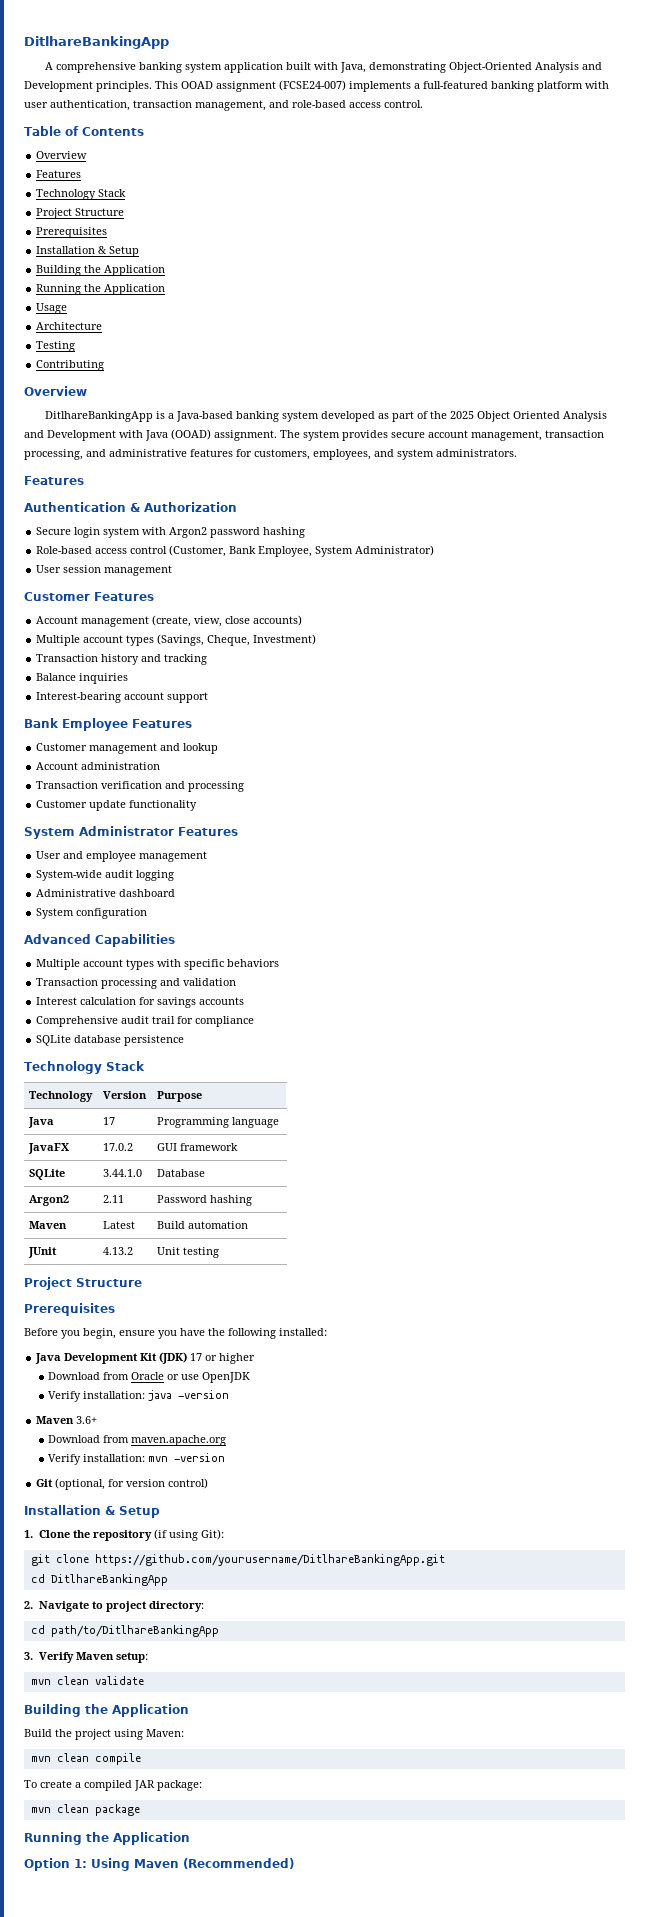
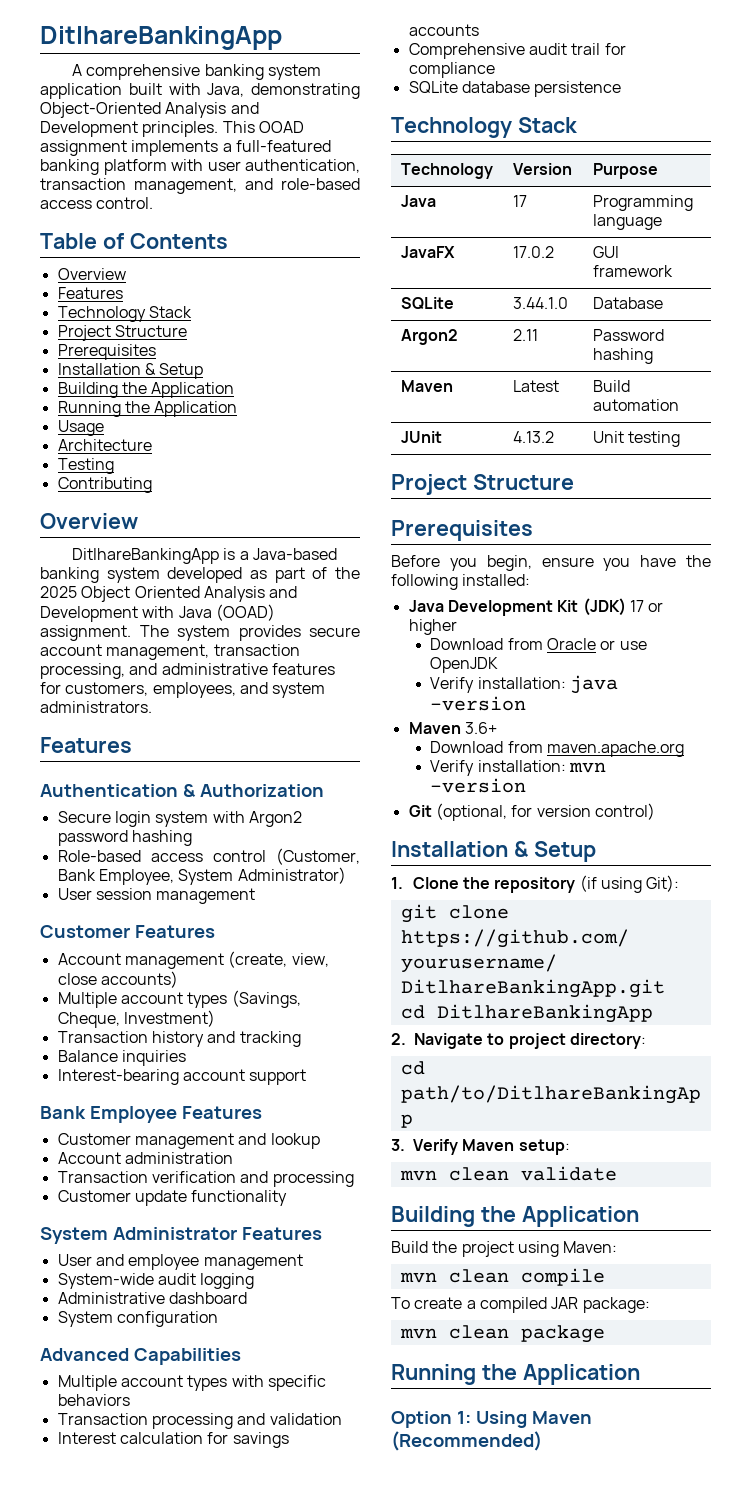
- This OOAD assignment (FCSE24-007) implements a full-featured banking platform with user authentication, transaction management, and role-based access control.
+ This OOAD assignment implements a full-featured banking platform with user authentication, transaction management, and role-based access control.

